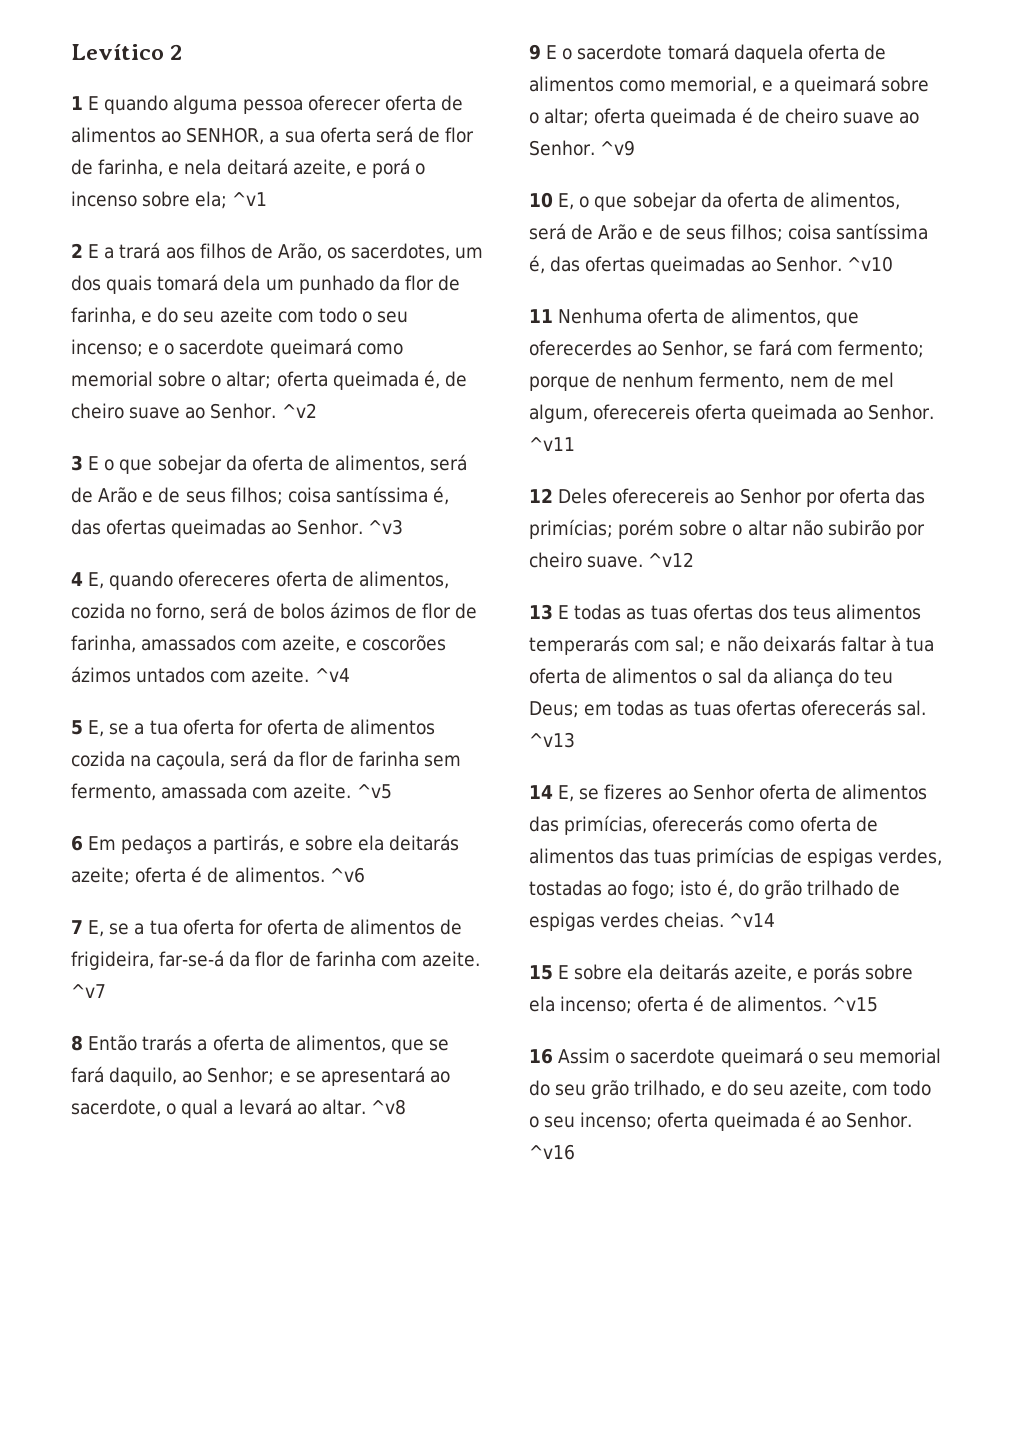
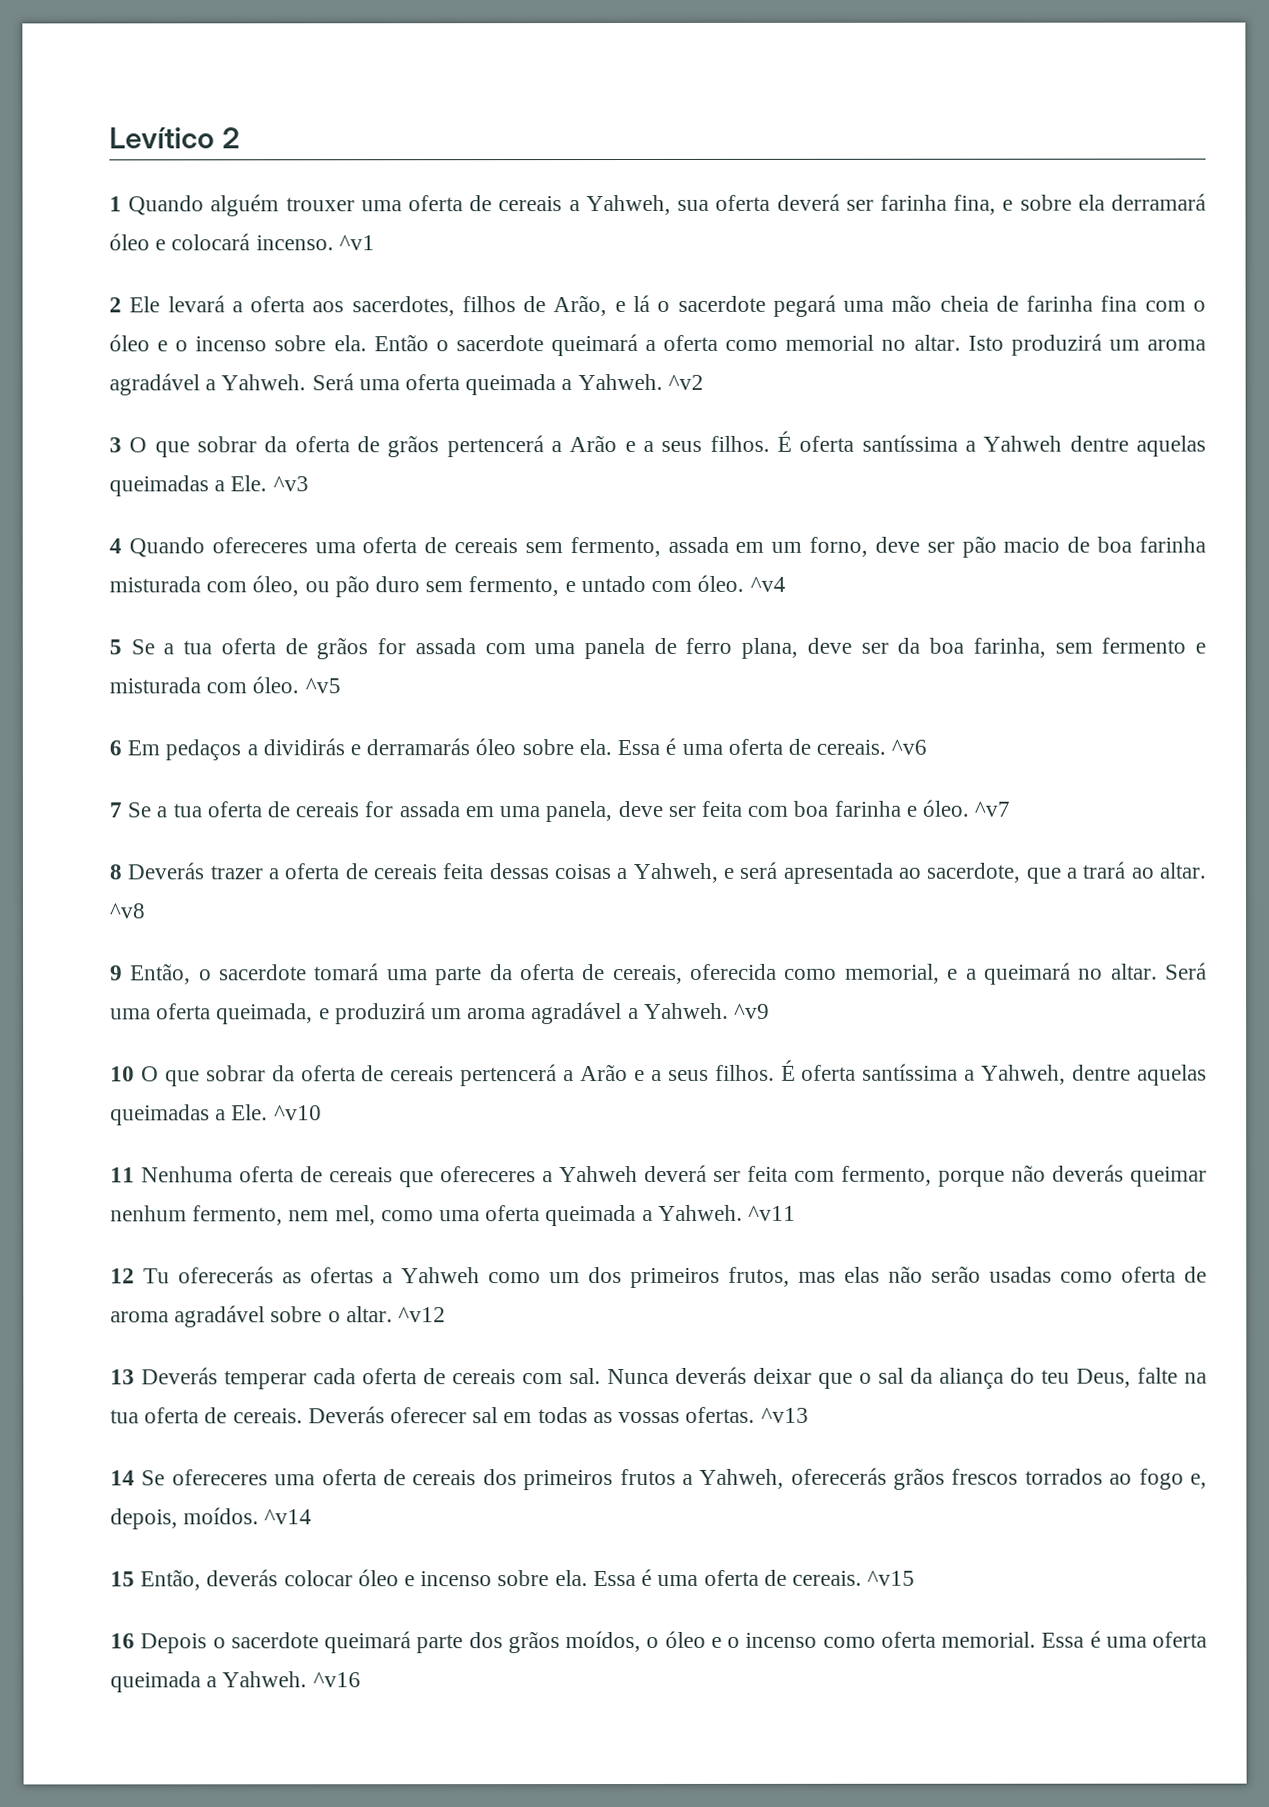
- 1 E quando alguma pessoa oferecer oferta de alimentos ao SENHOR, a sua oferta será de flor de farinha, e nela deitará azeite, e porá o incenso sobre ela; ^v1
- 2 E a trará aos filhos de Arão, os sacerdotes, um dos quais tomará dela um punhado da flor de farinha, e do seu azeite com todo o seu incenso; e o sacerdote queimará como memorial sobre o altar; oferta queimada é, de cheiro suave ao Senhor. ^v2
- 3 E o que sobejar da oferta de alimentos, será de Arão e de seus filhos; coisa santíssima é, das ofertas queimadas ao Senhor. ^v3
- 4 E, quando ofereceres oferta de alimentos, cozida no forno, será de bolos ázimos de flor de farinha, amassados com azeite, e coscorões ázimos untados com azeite.
+ 1 Quando alguém trouxer uma oferta de cereais a Yahweh, sua oferta deverá ser farinha fina, e sobre ela derramará óleo e colocará incenso. ^v1
+ 2 Ele levará a oferta aos sacerdotes, filhos de Arão, e lá o sacerdote pegará uma mão cheia de farinha fina com o óleo e o incenso sobre ela. Então o sacerdote queimará a oferta como memorial no altar. Isto produzirá um aroma agradável a Yahweh. Será uma oferta queimada a Yahweh. ^v2
+ 3 O que sobrar da oferta de grãos pertencerá a Arão e a seus filhos. É oferta santíssima a Yahweh dentre aquelas queimadas a Ele. ^v3
+ 4 Quando ofereceres uma oferta de cereais sem fermento, assada em um forno, deve ser pão macio de boa farinha misturada com óleo, ou pão duro sem fermento, e untado com óleo.
- 5 E, se a tua oferta for oferta de alimentos cozida na caçoula, será da flor de farinha sem fermento, amassada com azeite.
+ 5 Se a tua oferta de grãos for assada com uma panela de ferro plana, deve ser da boa farinha, sem fermento e misturada com óleo.
- 6 Em pedaços a partirás, e sobre ela deitarás azeite; oferta é de alimentos.
+ 6 Em pedaços a dividirás e derramarás óleo sobre ela. Essa é uma oferta de cereais.
- 7 E, se a tua oferta for oferta de alimentos de frigideira, far-se-á da flor de farinha com azeite.
+ 7 Se a tua oferta de cereais for assada em uma panela, deve ser feita com boa farinha e óleo.
- 8 Então trarás a oferta de alimentos, que se fará daquilo, ao Senhor; e se apresentará ao sacerdote, o qual a levará ao altar.
+ 8 Deverás trazer a oferta de cereais feita dessas coisas a Yahweh, e será apresentada ao sacerdote, que a trará ao altar.
- 9 E o sacerdote tomará daquela oferta de alimentos como memorial, e a queimará sobre o altar; oferta queimada é de cheiro suave ao Senhor. ^v9
- 10 E, o que sobejar da oferta de alimentos, será de Arão e de seus filhos; coisa santíssima é, das ofertas queimadas ao Senhor. ^v10
+ 9 Então, o sacerdote tomará uma parte da oferta de cereais, oferecida como memorial, e a queimará no altar. Será uma oferta queimada, e produzirá um aroma agradável a Yahweh. ^v9
+ 10 O que sobrar da oferta de cereais pertencerá a Arão e a seus filhos. É oferta santíssima a Yahweh, dentre aquelas queimadas a Ele. ^v10
- 11 Nenhuma oferta de alimentos, que oferecerdes ao Senhor, se fará com fermento; porque de nenhum fermento, nem de mel algum, oferecereis oferta queimada ao Senhor. ^v11
- 12 Deles oferecereis ao Senhor por oferta das primícias; porém sobre o altar não subirão por cheiro suave. ^v12
- 13 E todas as tuas ofertas dos teus alimentos temperarás com sal; e não deixarás faltar à tua oferta de alimentos o sal da aliança do teu Deus; em todas as tuas ofertas oferecerás sal. ^v13
- 14 E, se fizeres ao Senhor oferta de alimentos das primícias, oferecerás como oferta de alimentos das tuas primícias de espigas verdes, tostadas ao fogo; isto é, do grão trilhado de espigas verdes cheias. ^v14
- 15 E sobre ela deitarás azeite, e porás sobre ela incenso; oferta é de alimentos.
+ 11 Nenhuma oferta de cereais que ofereceres a Yahweh deverá ser feita com fermento, porque não deverás queimar nenhum fermento, nem mel, como uma oferta queimada a Yahweh. ^v11
+ 12 Tu oferecerás as ofertas a Yahweh como um dos primeiros frutos, mas elas não serão usadas como oferta de aroma agradável sobre o altar. ^v12
+ 13 Deverás temperar cada oferta de cereais com sal. Nunca deverás deixar que o sal da aliança do teu Deus, falte na tua oferta de cereais. Deverás oferecer sal em todas as vossas ofertas. ^v13
+ 14 Se ofereceres uma oferta de cereais dos primeiros frutos a Yahweh, oferecerás grãos frescos torrados ao fogo e, depois, moídos. ^v14
+ 15 Então, deverás colocar óleo e incenso sobre ela. Essa é uma oferta de cereais.
- 16 Assim o sacerdote queimará o seu memorial do seu grão trilhado, e do seu azeite, com todo o seu incenso; oferta queimada é ao Senhor.
+ 16 Depois o sacerdote queimará parte dos grãos moídos, o óleo e o incenso como oferta memorial. Essa é uma oferta queimada a Yahweh.

